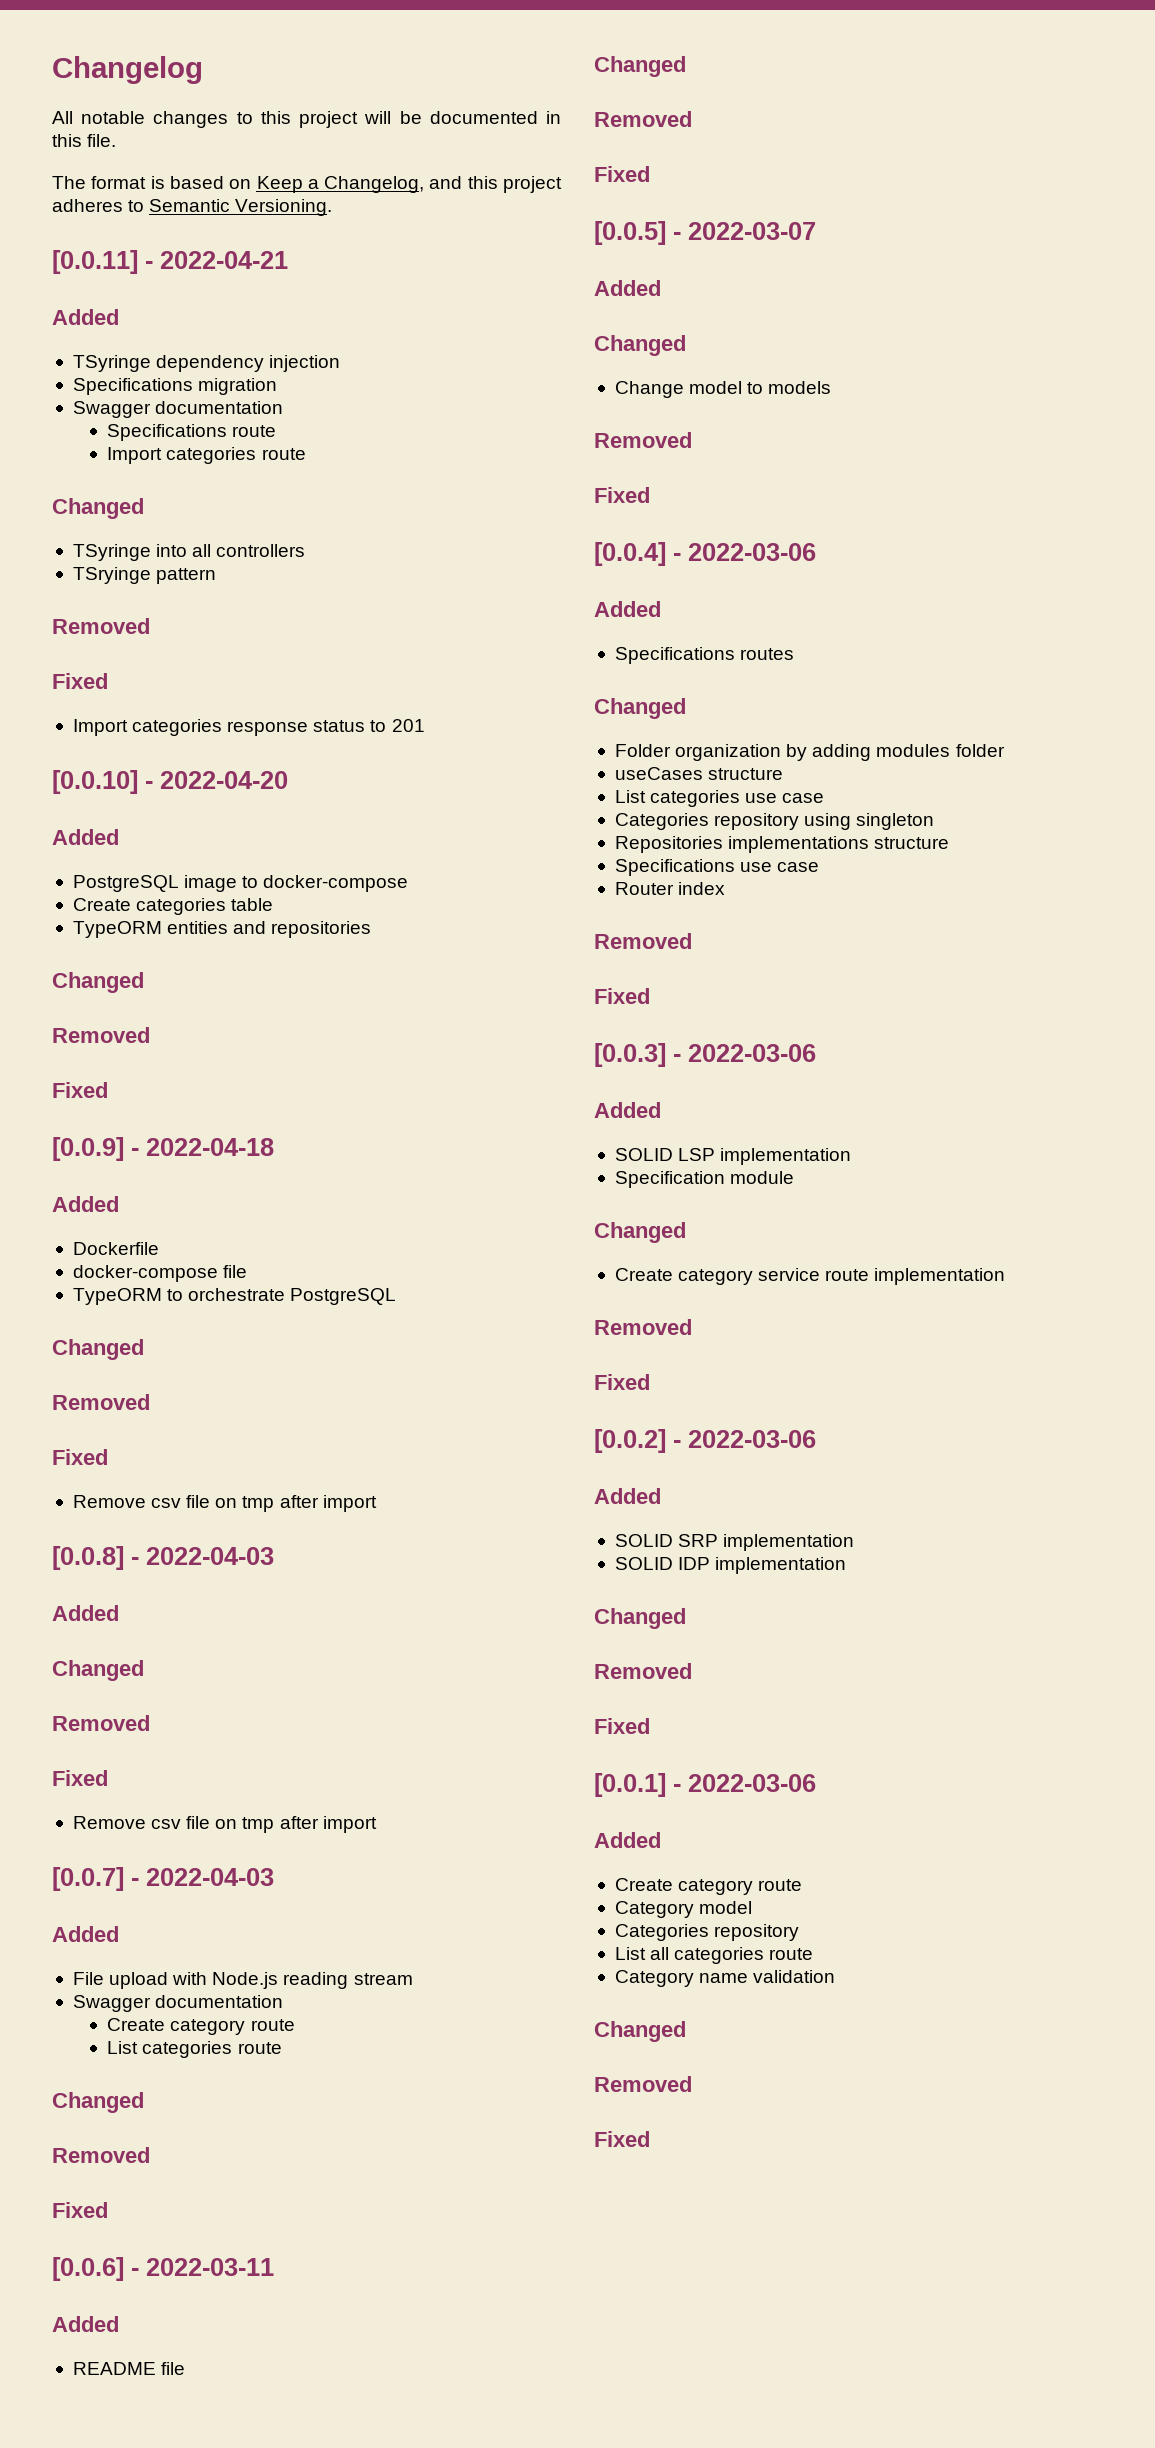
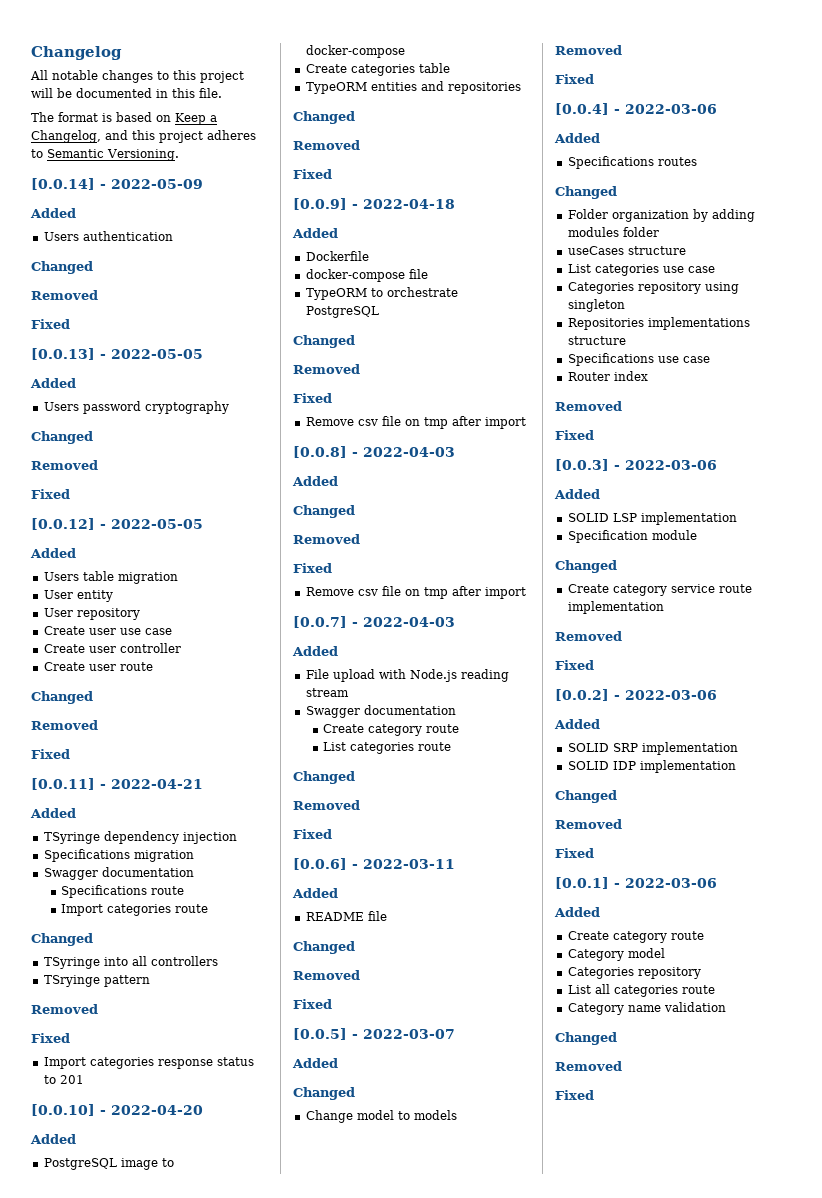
+ [0.0.14] - 2022-05-09
+ Added
+ Users authentication
+ Changed
+ Removed
+ Fixed
+ [0.0.13] - 2022-05-05
+ Added
+ Users password cryptography
+ Changed
+ Removed
+ Fixed
+ [0.0.12] - 2022-05-05
+ Added
+ Users table migration
+ User entity
+ User repository
+ Create user use case
+ Create user controller
+ Create user route
+ Changed
+ Removed
+ Fixed

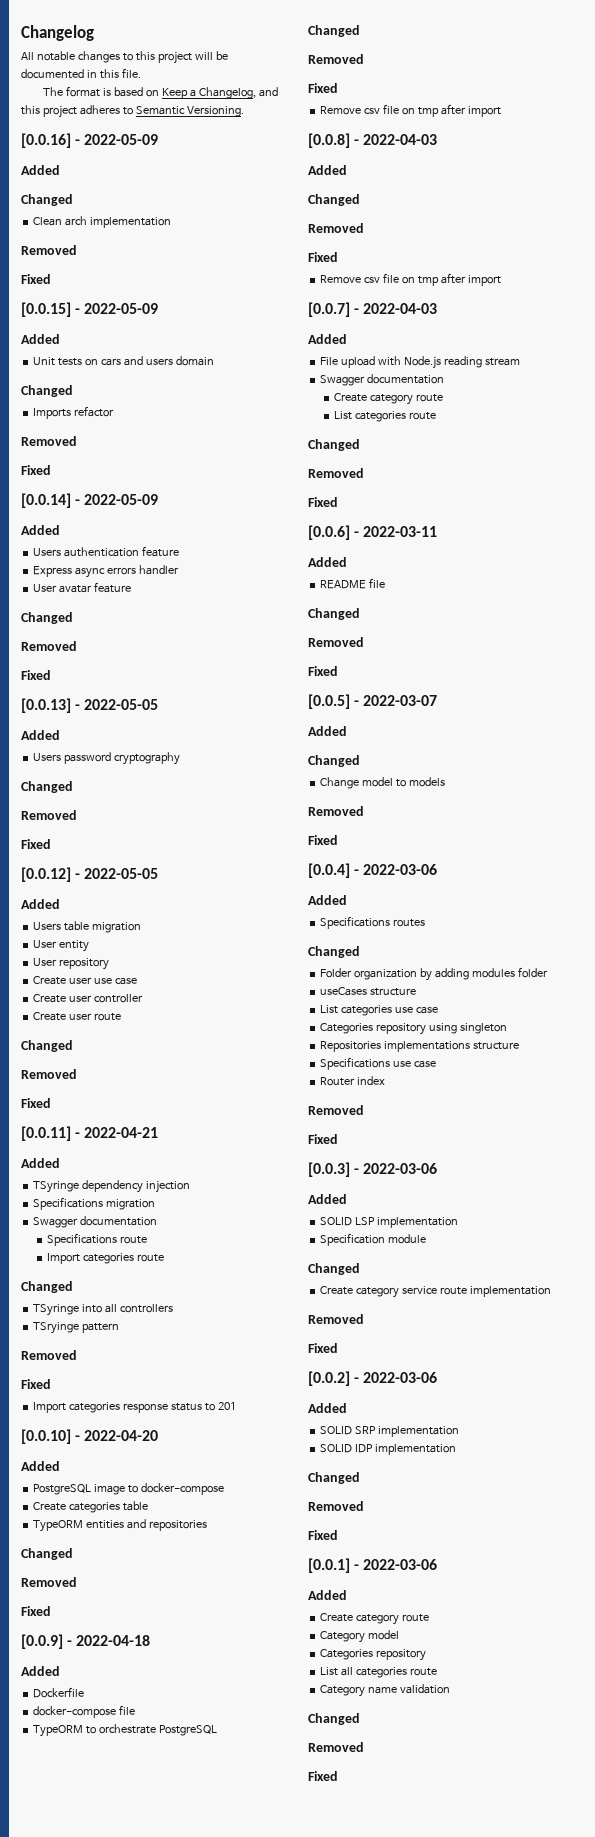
+ [0.0.16] - 2022-05-09
+ Added
+ Changed
+ Clean arch implementation
+ Removed
+ Fixed
+ [0.0.15] - 2022-05-09
+ Added
+ Unit tests on cars and users domain
+ Changed
+ Imports refactor
+ Removed
+ Fixed
- Users authentication
+ Users authentication feature
+ Express async errors handler
+ User avatar feature

